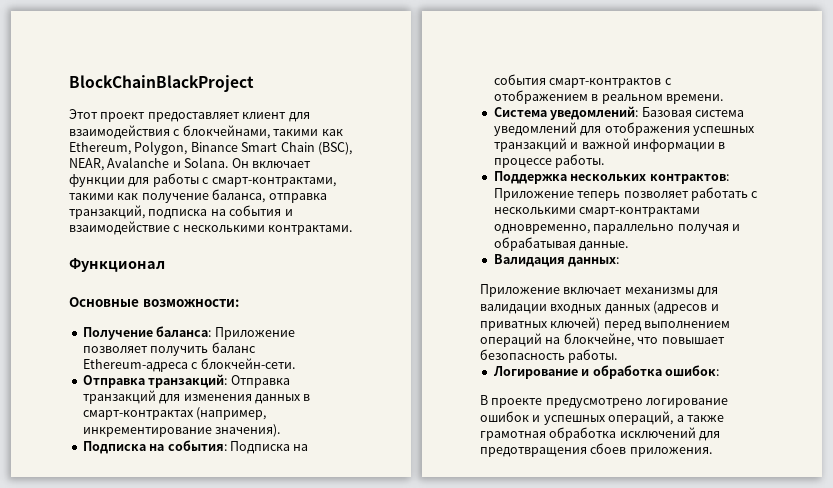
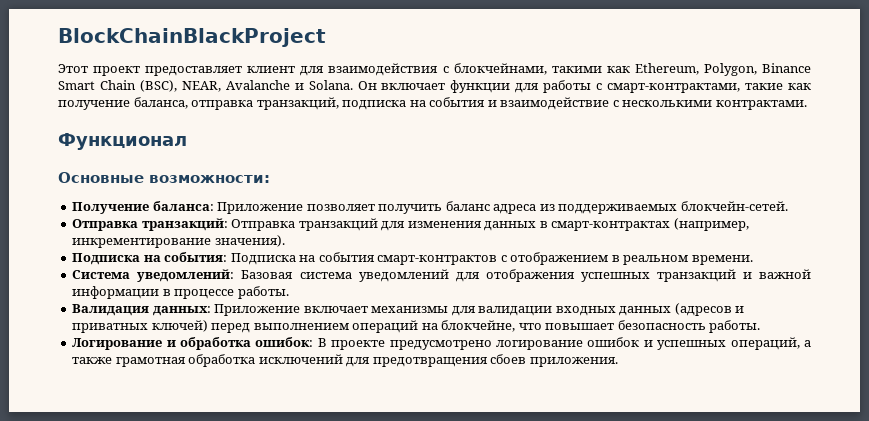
- Он включает функции для работы с смарт-контрактами, такими как получение баланса, отправка транзакций, подписка на события и взаимодействие с несколькими контрактами.
+ Он включает функции для работы с смарт-контрактами, такие как получение баланса, отправка транзакций, подписка на события и взаимодействие с несколькими контрактами.
- Получение баланса: Приложение позволяет получить баланс Ethereum-адреса с блокчейн-сети.
+ Получение баланса: Приложение позволяет получить баланс адреса из поддерживаемых блокчейн-сетей.
- Поддержка нескольких контрактов: Приложение теперь позволяет работать с несколькими смарт-контрактами одновременно, параллельно получая и обрабатывая данные.
- Валидация данных:
- Приложение включает механизмы для валидации входных данных (адресов и приватных ключей) перед выполнением операций на блокчейне, что повышает безопасность работы.
+ Валидация данных: Приложение включает механизмы для валидации входных данных (адресов и приватных ключей) перед выполнением операций на блокчейне, что повышает безопасность работы.
- Логирование и обработка ошибок:
- В проекте предусмотрено логирование ошибок и успешных операций, а также грамотная обработка исключений для предотвращения сбоев приложения.
+ Логирование и обработка ошибок: В проекте предусмотрено логирование ошибок и успешных операций, а также грамотная обработка исключений для предотвращения сбоев приложения.

